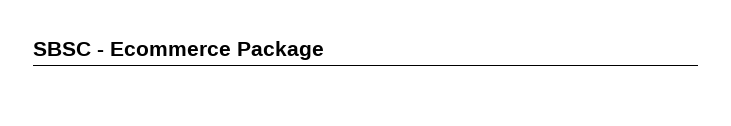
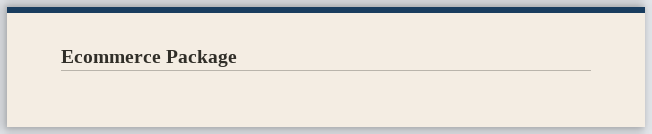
- SBSC - Ecommerce Package
+ Ecommerce Package

